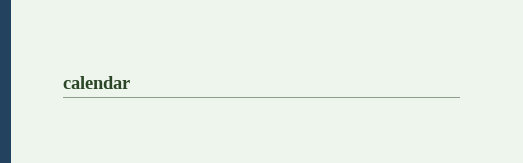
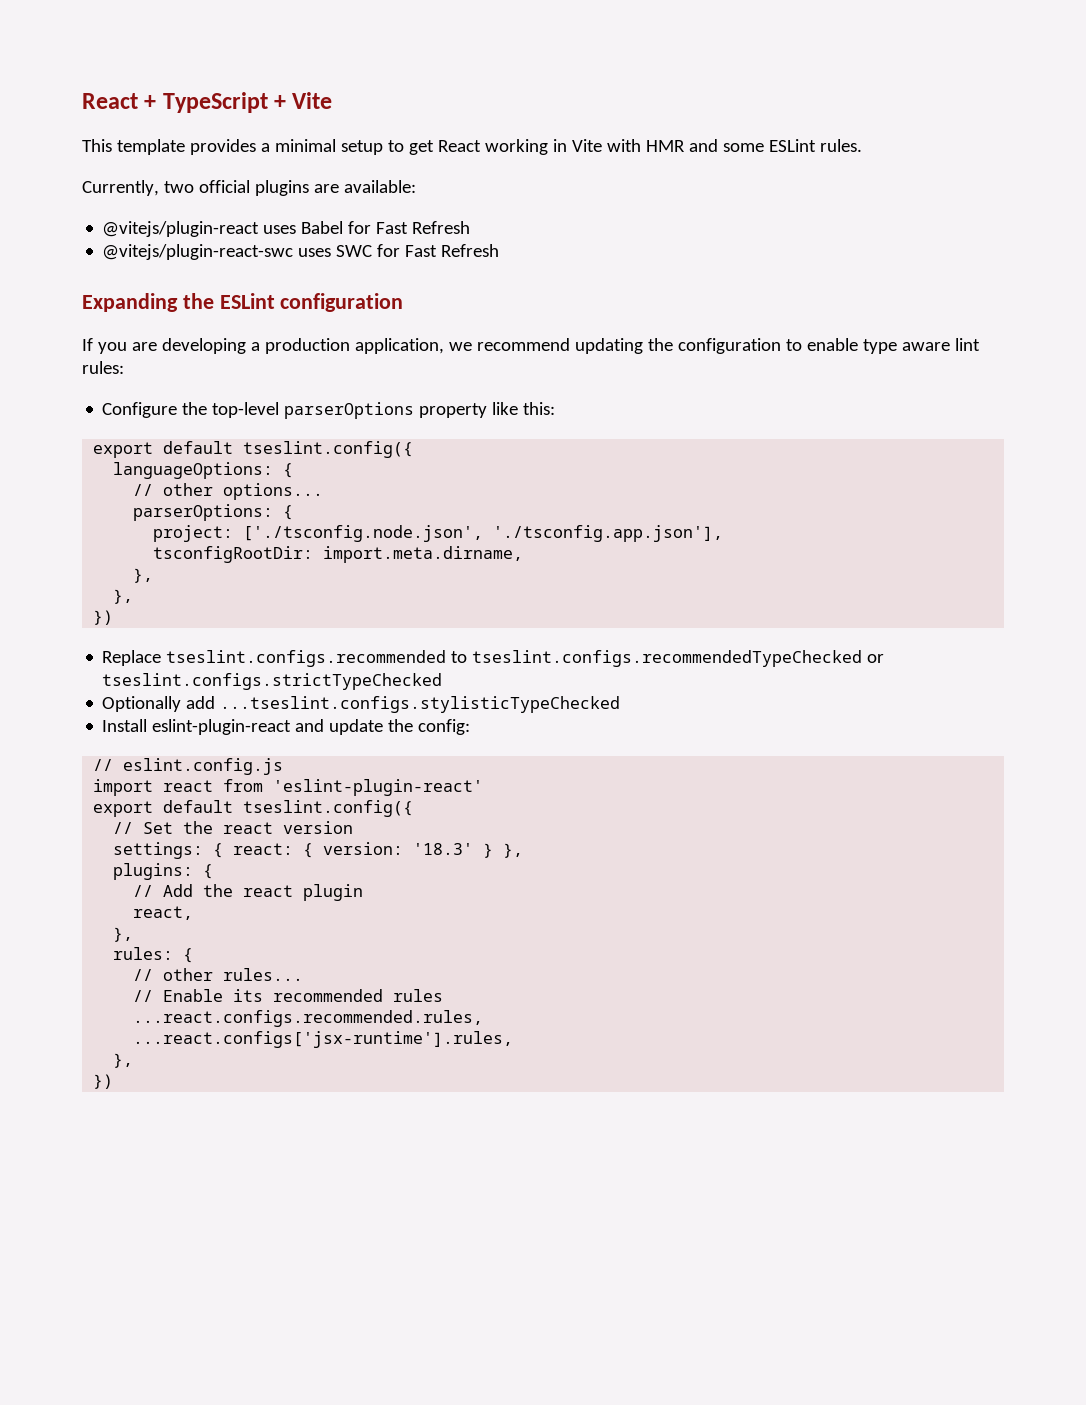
- calendar
+ React + TypeScript + Vite
+ This template provides a minimal setup to get React working in Vite with HMR and some ESLint rules.
+ Currently, two official plugins are available:
+ @vitejs/plugin-react uses Babel for Fast Refresh
+ @vitejs/plugin-react-swc uses SWC for Fast Refresh
+ Expanding the ESLint configuration
+ If you are developing a production application, we recommend updating the configuration to enable type aware lint rules:
+ Configure the top-level parserOptions property like this:
+ export default tseslint.config({
+ languageOptions: {
+ // other options...
+ parserOptions: {
+ project: ['./tsconfig.node.json', './tsconfig.app.json'],
+ tsconfigRootDir: import.meta.dirname,
+ },
+ },
+ })
+ Replace tseslint.configs.recommended to tseslint.configs.recommendedTypeChecked or tseslint.configs.strictTypeChecked
+ Optionally add ...tseslint.configs.stylisticTypeChecked
+ Install eslint-plugin-react and update the config:
+ // eslint.config.js
+ import react from 'eslint-plugin-react'
+ export default tseslint.config({
+ // Set the react version
+ settings: { react: { version: '18.3' } },
+ plugins: {
+ // Add the react plugin
+ react,
+ },
+ rules: {
+ // other rules...
+ // Enable its recommended rules
+ ...react.configs.recommended.rules,
+ ...react.configs['jsx-runtime'].rules,
+ },
+ })

